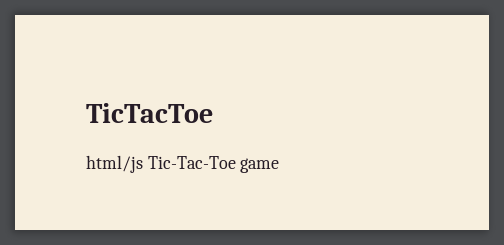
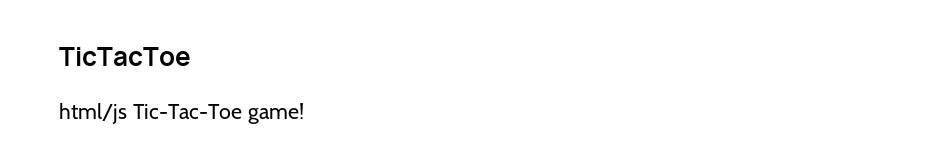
- html/js Tic-Tac-Toe game
+ html/js Tic-Tac-Toe game!

